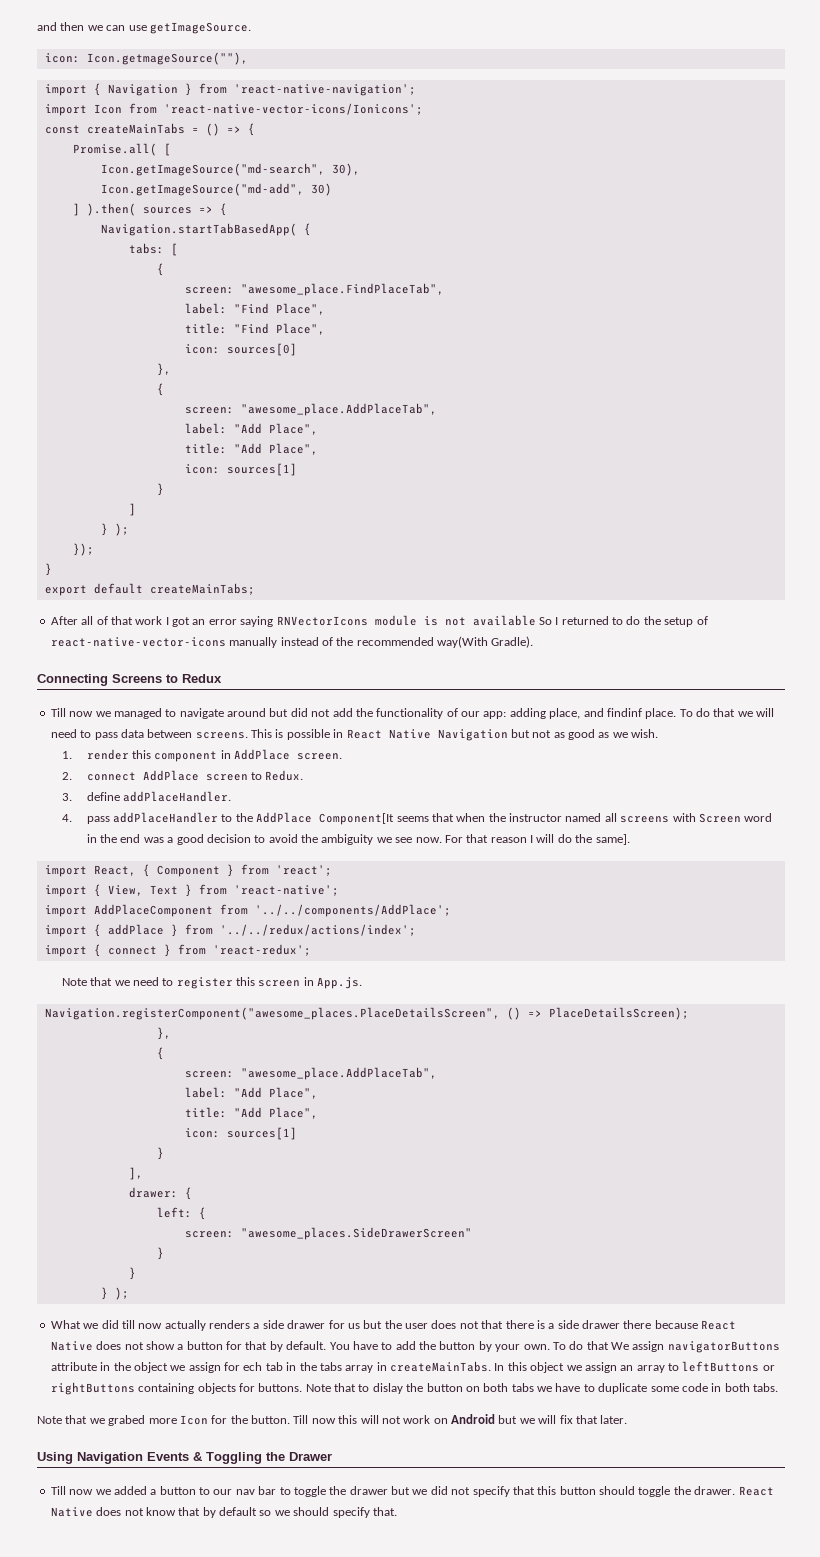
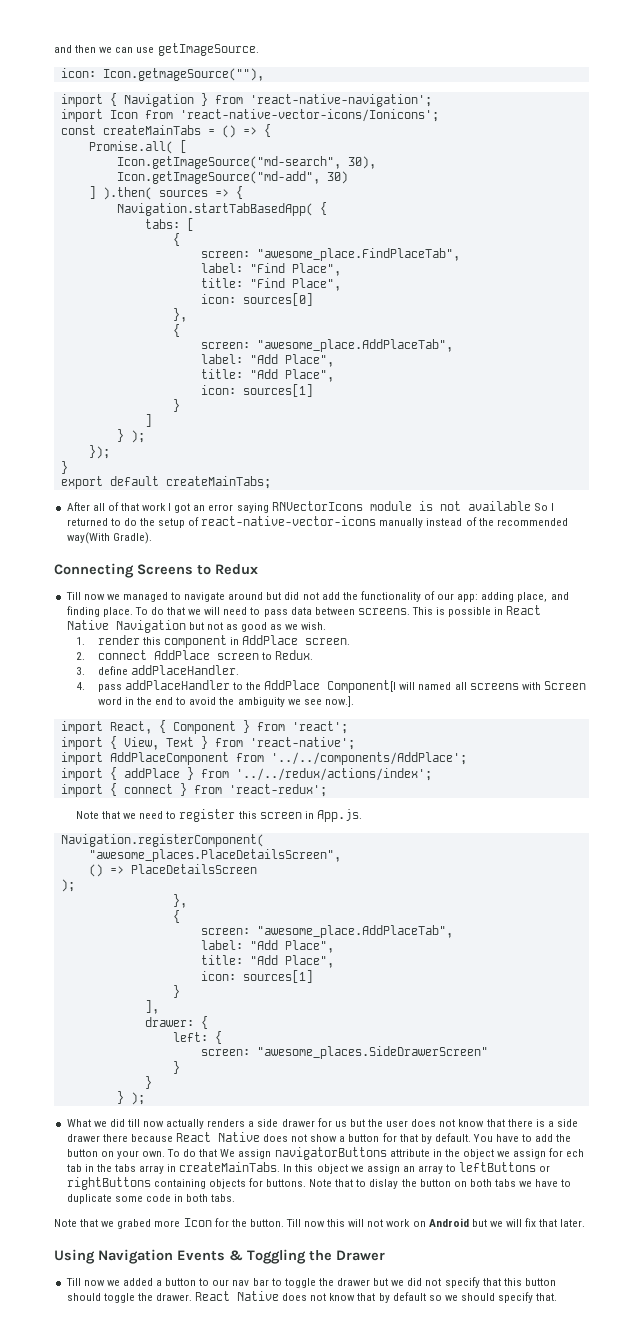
- Till now we managed to navigate around but did not add the functionality of our app: adding place, and findinf place.
+ Till now we managed to navigate around but did not add the functionality of our app: adding place, and finding place.
- 4. pass addPlaceHandler to the AddPlace Component[It seems that when the instructor named all screens with Screen word in the end was a good decision to avoid the ambiguity we see now. For that reason I will do the same].
+ 4. pass addPlaceHandler to the AddPlace Component[I will named all screens with Screen word in the end to avoid the ambiguity we see now.].
- Navigation.registerComponent("awesome_places.PlaceDetailsScreen", () => PlaceDetailsScreen);
+ Navigation.registerComponent(
+ "awesome_places.PlaceDetailsScreen",
+ () => PlaceDetailsScreen
+ );
- What we did till now actually renders a side drawer for us but the user does not that there is a side drawer there because React Native does not show a button for that by default.
+ What we did till now actually renders a side drawer for us but the user does not know that there is a side drawer there because React Native does not show a button for that by default.
- You have to add the button by your own.
+ You have to add the button on your own.

